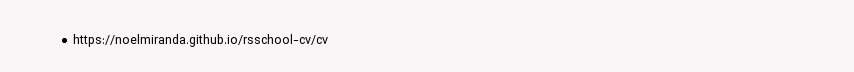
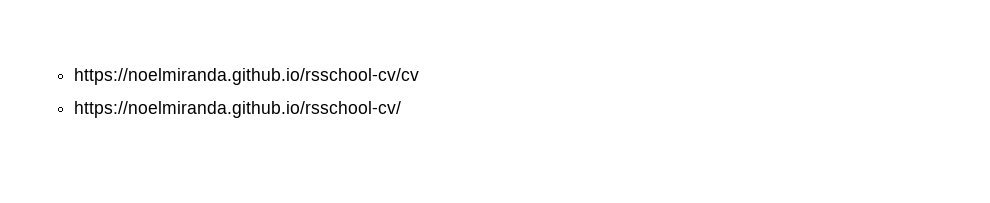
+ https://noelmiranda.github.io/rsschool-cv/

